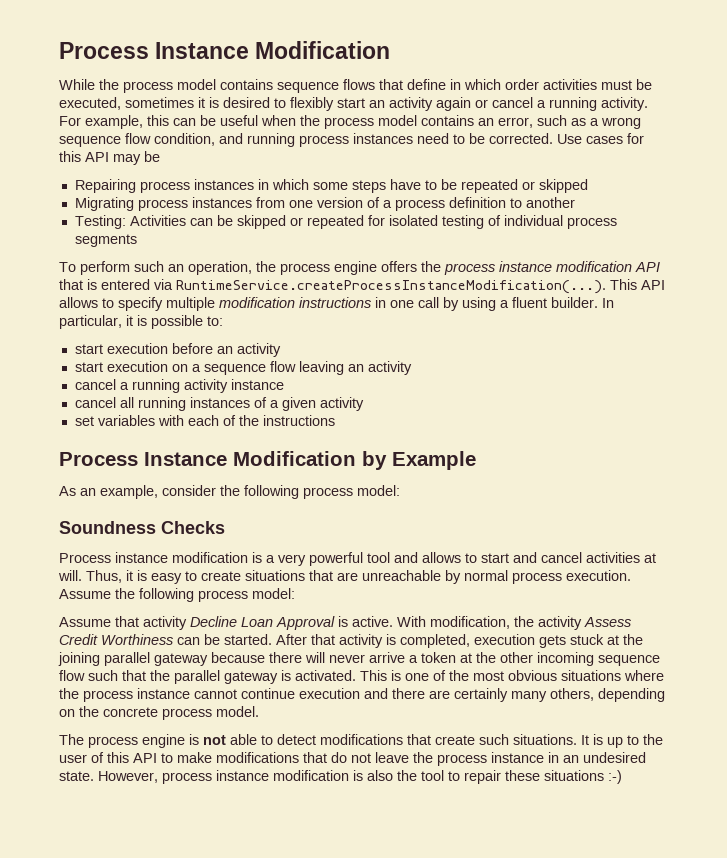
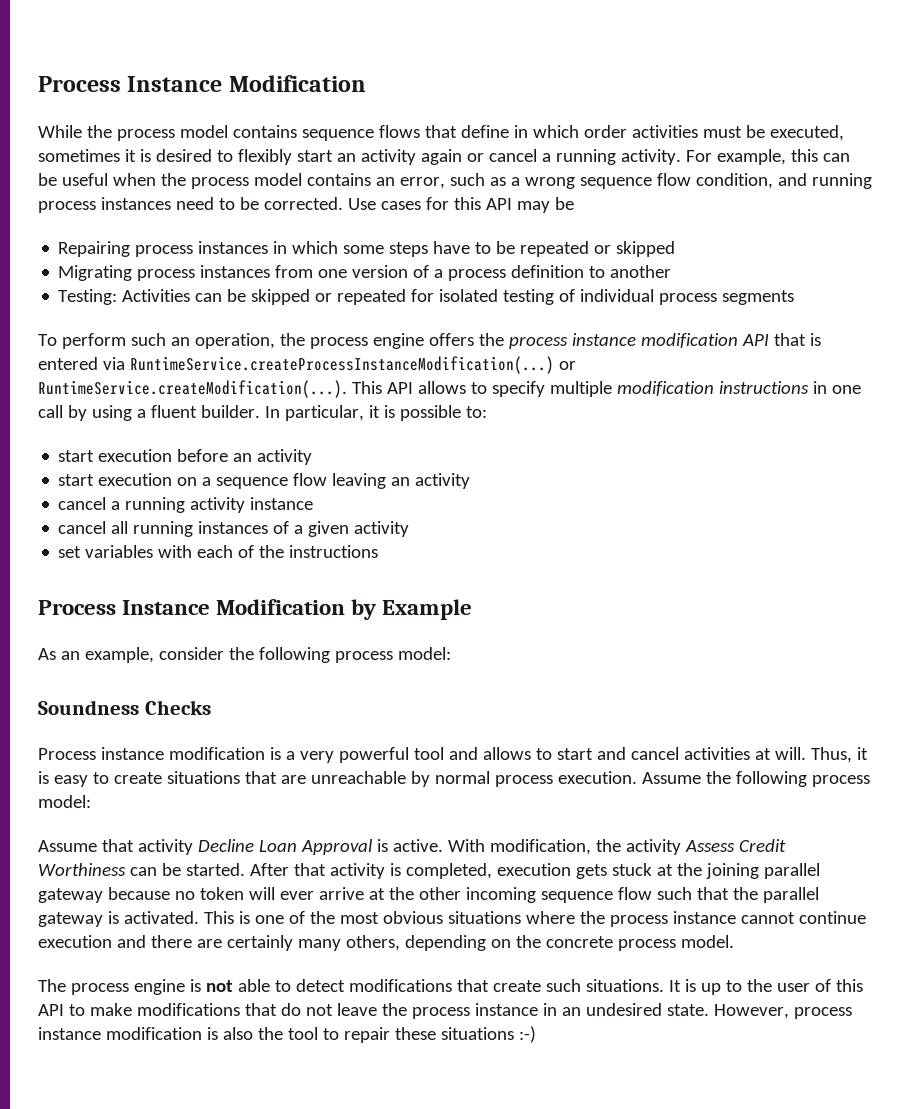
- To perform such an operation, the process engine offers the process instance modification API that is entered via RuntimeService.createProcessInstanceModification(...). This API allows to specify multiple modification instructions in one call by using a fluent builder.
+ To perform such an operation, the process engine offers the process instance modification API that is entered via RuntimeService.createProcessInstanceModification(...) or RuntimeService.createModification(...). This API allows to specify multiple modification instructions in one call by using a fluent builder.
- After that activity is completed, execution gets stuck at the joining parallel gateway because there will never arrive a token at the other incoming sequence flow such that the parallel gateway is activated.
+ After that activity is completed, execution gets stuck at the joining parallel gateway because no token will ever arrive at the other incoming sequence flow such that the parallel gateway is activated.

